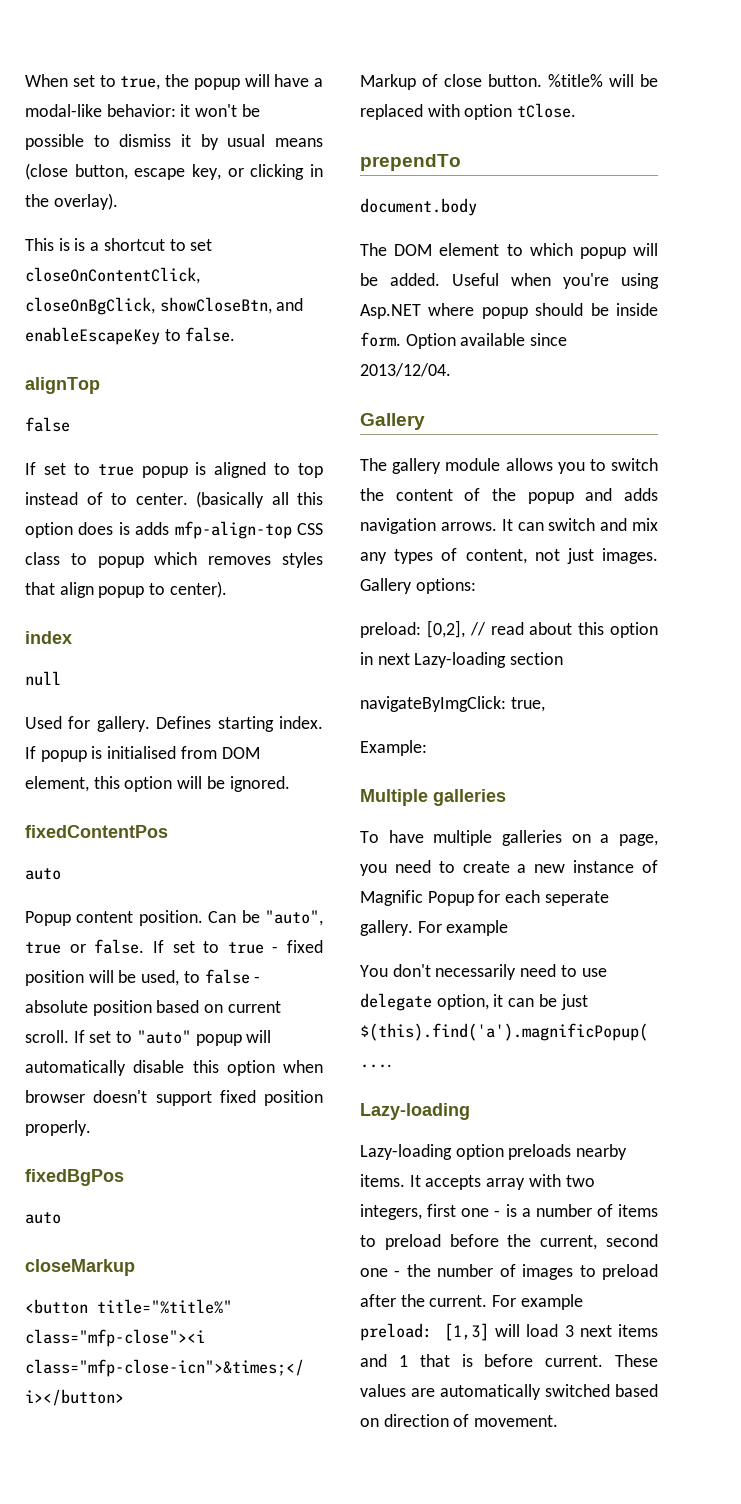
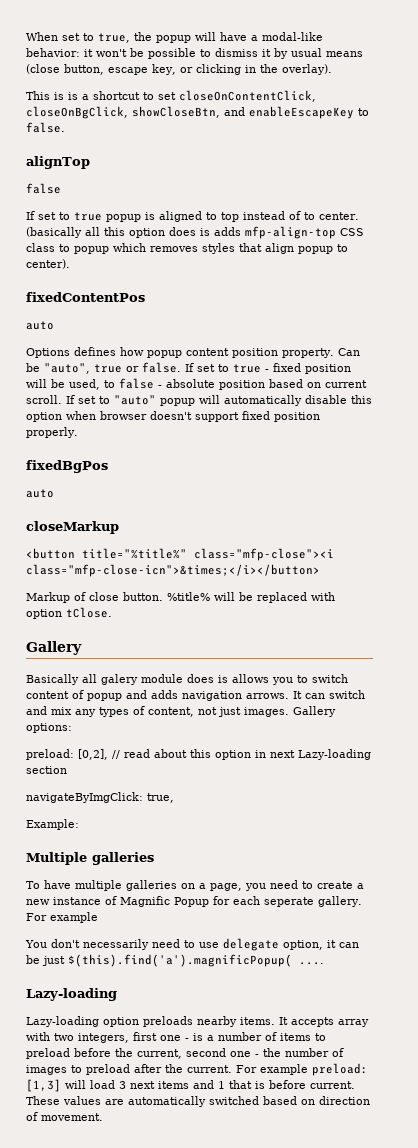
- index
- null
- Used for gallery. Defines starting index. If popup is initialised from DOM element, this option will be ignored.
  fixedContentPos
  auto
- Popup content position.
+ Options defines how popup content position property.
  %title% will be replaced with option tClose.
- prependTo
- document.body
- The DOM element to which popup will be added. Useful when you're using Asp.NET where popup should be inside form. Option available since 2013/12/04.
  Gallery
- The gallery module allows you to switch the content of the popup and adds navigation arrows.
+ Basically all galery module does is allows you to switch content of popup and adds navigation arrows.

